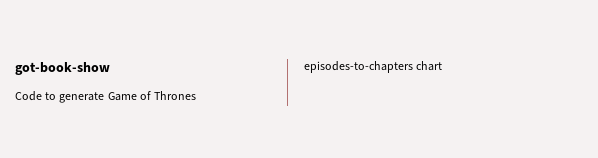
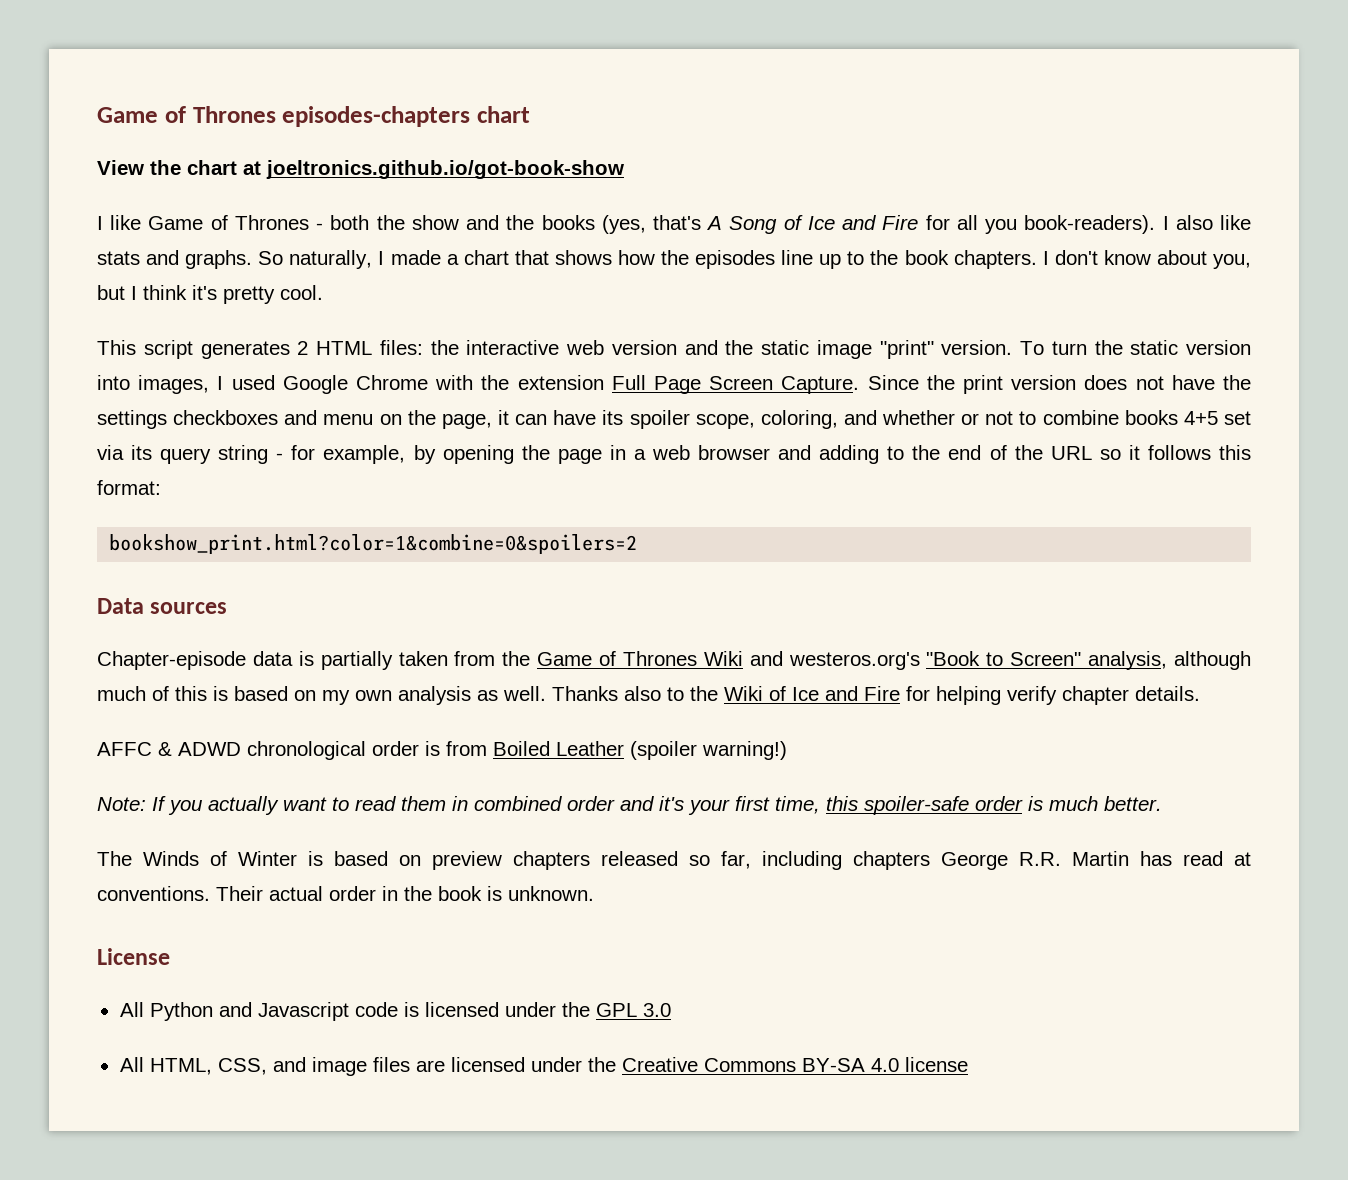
- got-book-show
- Code to generate Game of Thrones episodes-to-chapters chart
+ Game of Thrones episodes-chapters chart
+ View the chart at joeltronics.github.io/got-book-show
+ I like Game of Thrones - both the show and the books (yes, that's A Song of Ice and Fire for all you book-readers). I also like stats and graphs. So naturally, I made a chart that shows how the episodes line up to the book chapters. I don't know about you, but I think it's pretty cool.
+ This script generates 2 HTML files: the interactive web version and the static image "print" version. To turn the static version into images, I used Google Chrome with the extension Full Page Screen Capture. Since the print version does not have the settings checkboxes and menu on the page, it can have its spoiler scope, coloring, and whether or not to combine books 4+5 set via its query string - for example, by opening the page in a web browser and adding to the end of the URL so it follows this format:
+ bookshow_print.html?color=1&combine=0&spoilers=2
+ Data sources
+ Chapter-episode data is partially taken from the Game of Thrones Wiki and westeros.org's "Book to Screen" analysis, although much of this is based on my own analysis as well. Thanks also to the Wiki of Ice and Fire for helping verify chapter details.
+ AFFC & ADWD chronological order is from Boiled Leather (spoiler warning!)
+ Note: If you actually want to read them in combined order and it's your first time, this spoiler-safe order is much better.
+ The Winds of Winter is based on preview chapters released so far, including chapters George R.R. Martin has read at conventions. Their actual order in the book is unknown.
+ License
+ All Python and Javascript code is licensed under the GPL 3.0
+ All HTML, CSS, and image files are licensed under the Creative Commons BY-SA 4.0 license

